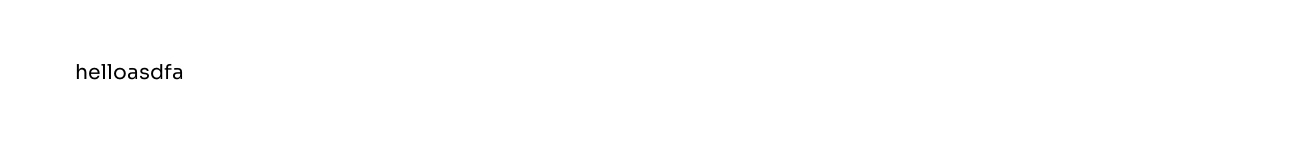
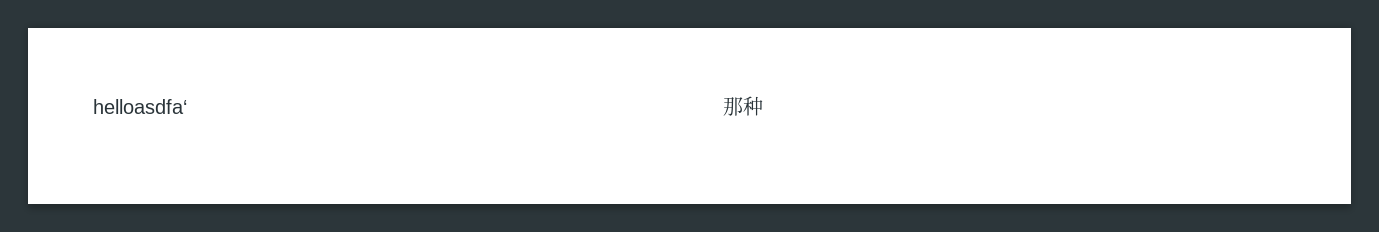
- helloasdfa
+ helloasdfa‘
+ 那种

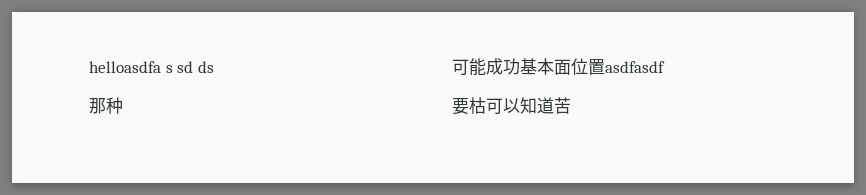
- helloasdfa‘
+ helloasdfa s sd ds
  那种
+ 可能成功基本面位置asdfasdf
+ 要枯可以知道苦

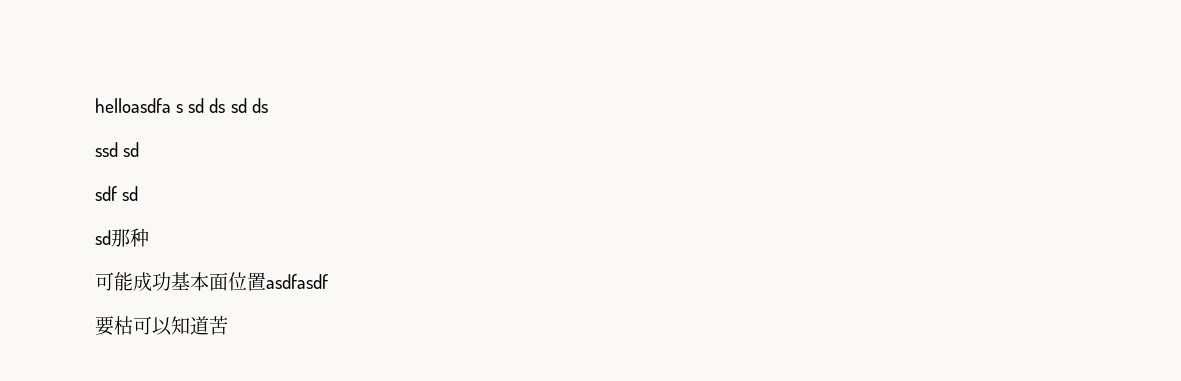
- helloasdfa s sd ds
- 那种
+ helloasdfa s sd ds sd ds
+ ssd sd
+ sdf sd
+ sd那种

